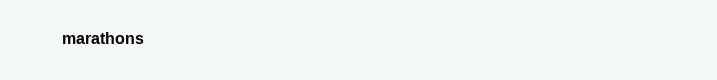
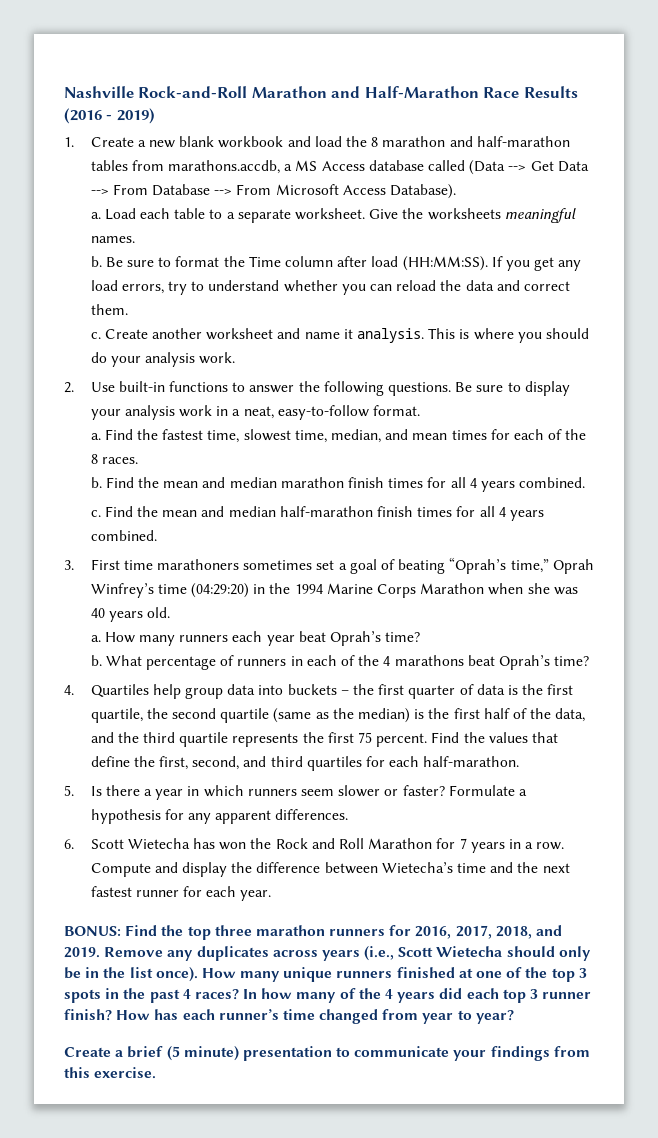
- marathons
+ Nashville Rock-and-Roll Marathon and Half-Marathon Race Results (2016 - 2019)
+ 1. Create a new blank workbook and load the 8 marathon and half-marathon tables from marathons.accdb, a MS Access database called (Data --> Get Data --> From Database --> From Microsoft Access Database).
+ a. Load each table to a separate worksheet. Give the worksheets meaningful names.
+ b. Be sure to format the Time column after load (HH:MM:SS). If you get any load errors, try to understand whether you can reload the data and correct them.
+ c. Create another worksheet and name it analysis. This is where you should do your analysis work.
+ 2. Use built-in functions to answer the following questions. Be sure to display your analysis work in a neat, easy-to-follow format.
+ a. Find the fastest time, slowest time, median, and mean times for each of the 8 races.
+ b. Find the mean and median marathon finish times for all 4 years combined.
+ c. Find the mean and median half-marathon finish times for all 4 years combined.
+ 3. First time marathoners sometimes set a goal of beating “Oprah’s time,” Oprah Winfrey’s time (04:29:20) in the 1994 Marine Corps Marathon when she was 40 years old.
+ a. How many runners each year beat Oprah’s time?
+ b. What percentage of runners in each of the 4 marathons beat Oprah’s time?
+ 4. Quartiles help group data into buckets – the first quarter of data is the first quartile, the second quartile (same as the median) is the first half of the data, and the third quartile represents the first 75 percent. Find the values that define the first, second, and third quartiles for each half-marathon.
+ 5. Is there a year in which runners seem slower or faster? Formulate a hypothesis for any apparent differences.
+ 6. Scott Wietecha has won the Rock and Roll Marathon for 7 years in a row. Compute and display the difference between Wietecha’s time and the next fastest runner for each year.
+ BONUS: Find the top three marathon runners for 2016, 2017, 2018, and 2019. Remove any duplicates across years (i.e., Scott Wietecha should only be in the list once). How many unique runners finished at one of the top 3 spots in the past 4 races? In how many of the 4 years did each top 3 runner finish? How has each runner’s time changed from year to year?
+ Create a brief (5 minute) presentation to communicate your findings from this exercise.

